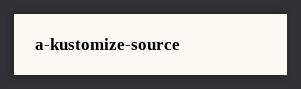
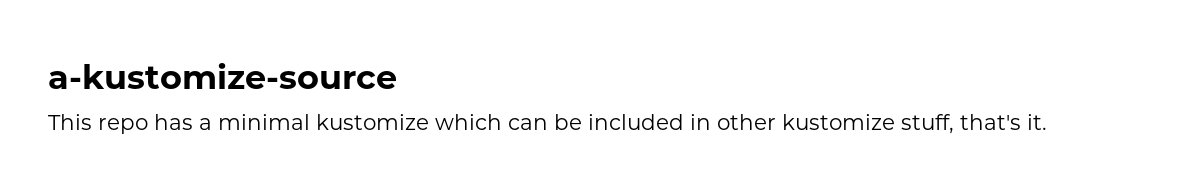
+ This repo has a minimal kustomize which can be included in other kustomize stuff, that's it.

